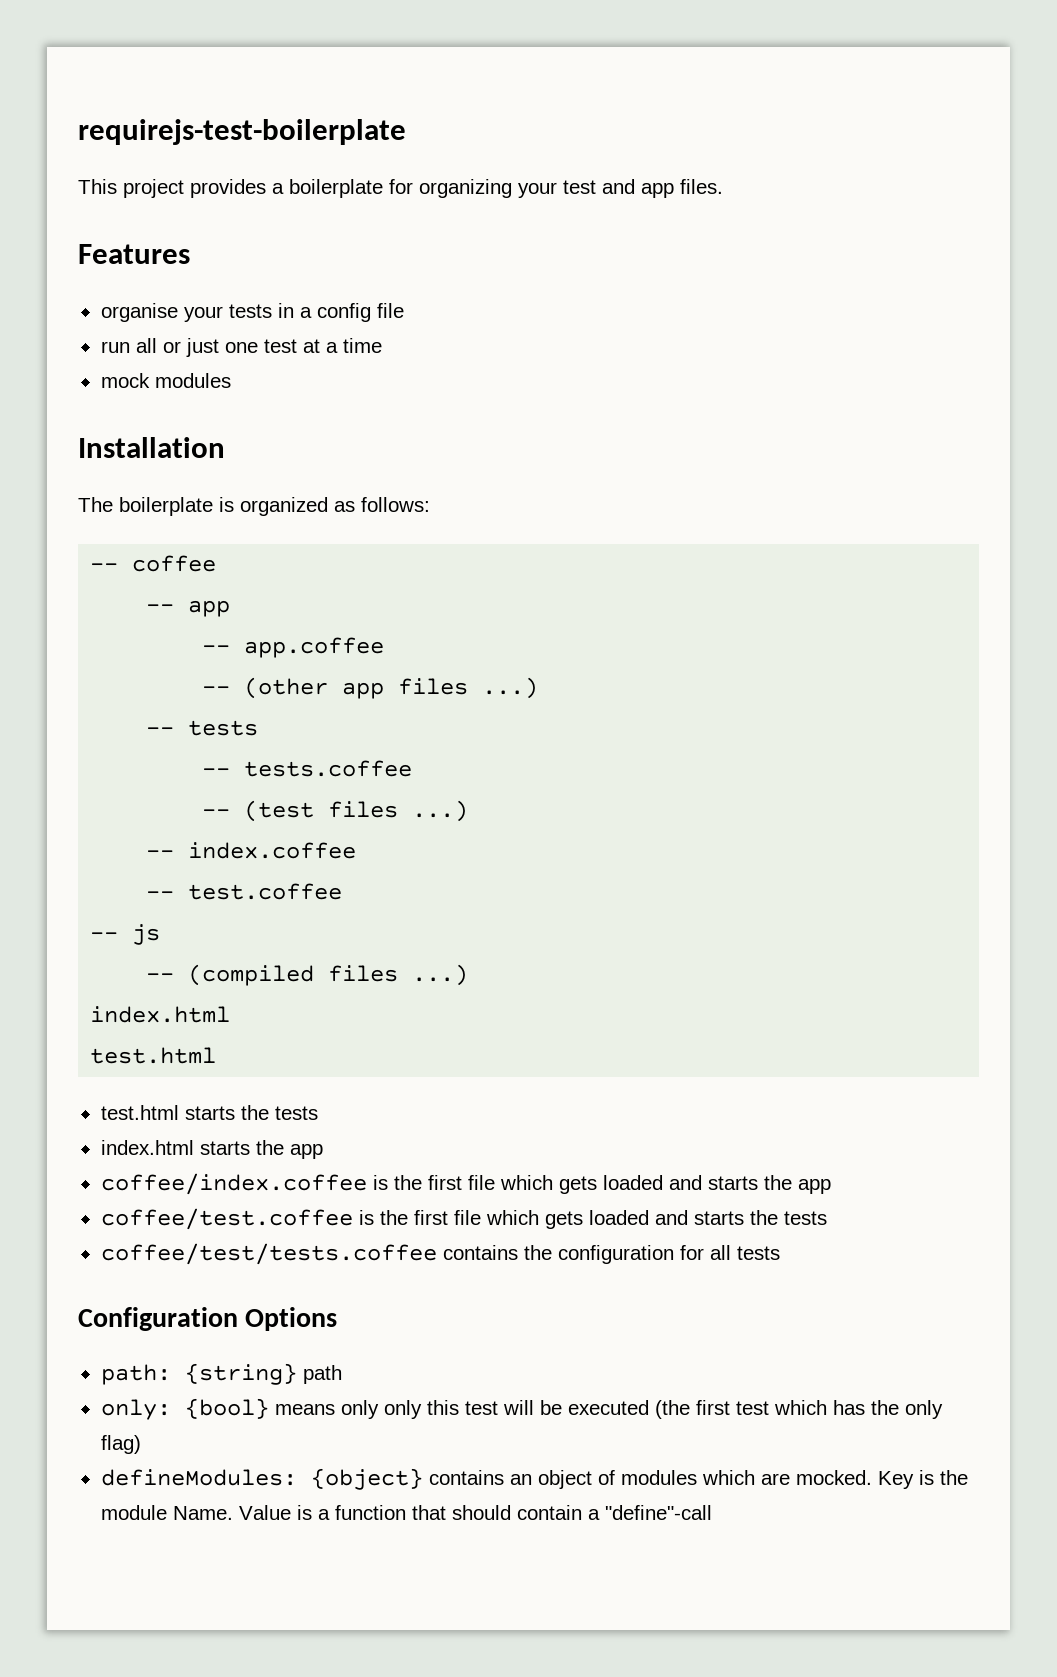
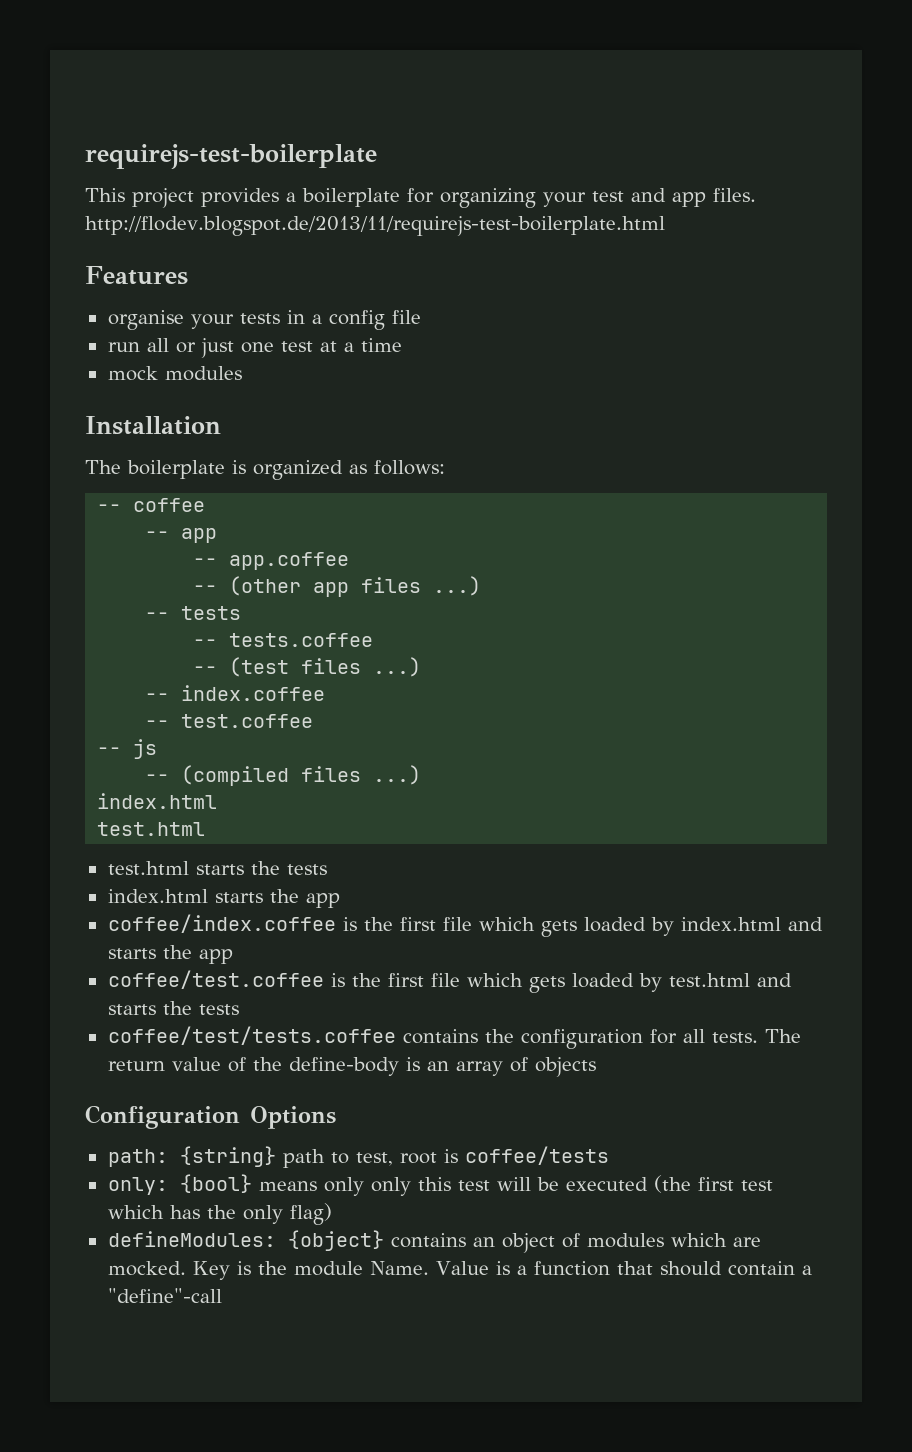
- This project provides a boilerplate for organizing your test and app files.
+ This project provides a boilerplate for organizing your test and app files. http://flodev.blogspot.de/2013/11/requirejs-test-boilerplate.html
- coffee/index.coffee is the first file which gets loaded and starts the app
+ coffee/index.coffee is the first file which gets loaded by index.html and starts the app
- coffee/test.coffee is the first file which gets loaded and starts the tests
+ coffee/test.coffee is the first file which gets loaded by test.html and starts the tests
- coffee/test/tests.coffee contains the configuration for all tests
+ coffee/test/tests.coffee contains the configuration for all tests. The return value of the define-body is an array of objects
- path: {string} path
+ path: {string} path to test, root is coffee/tests

